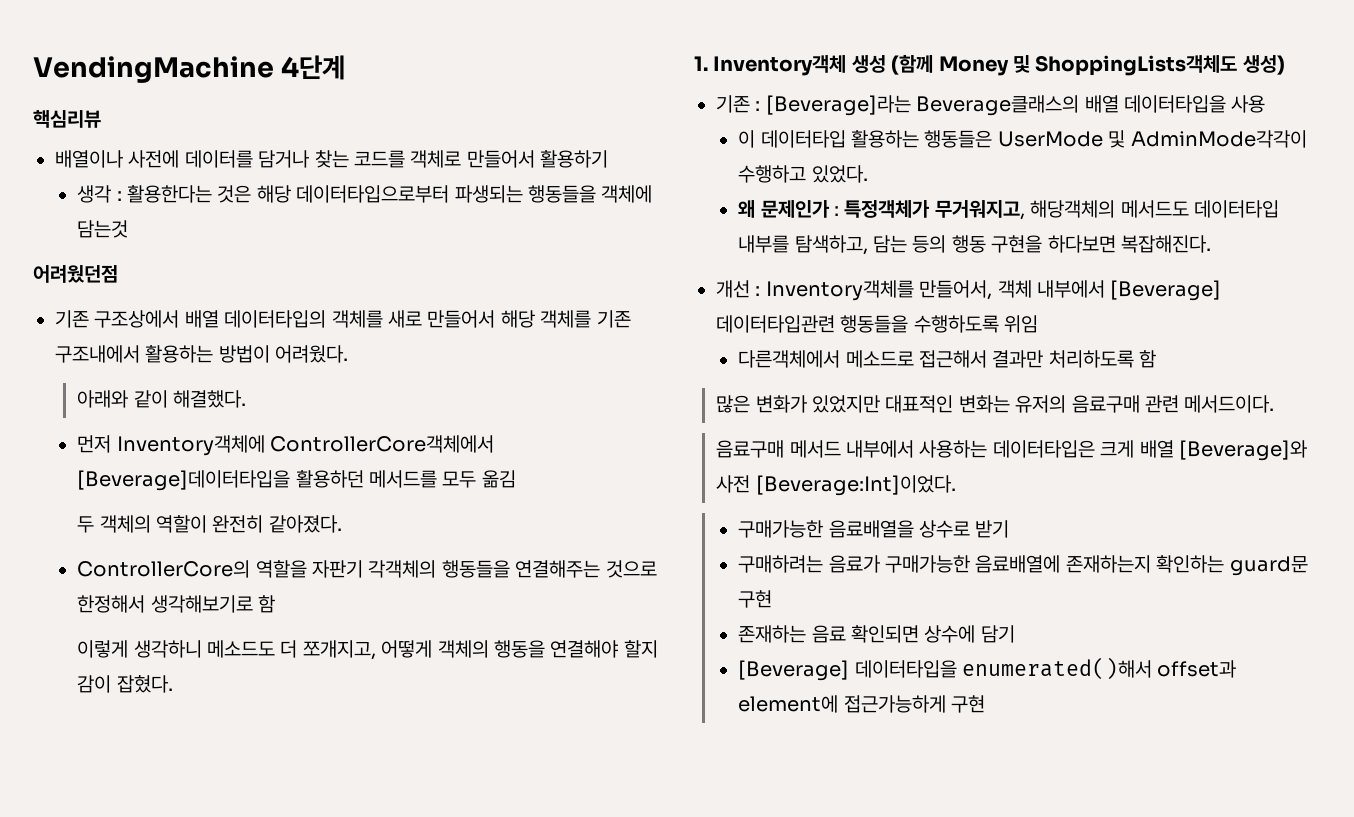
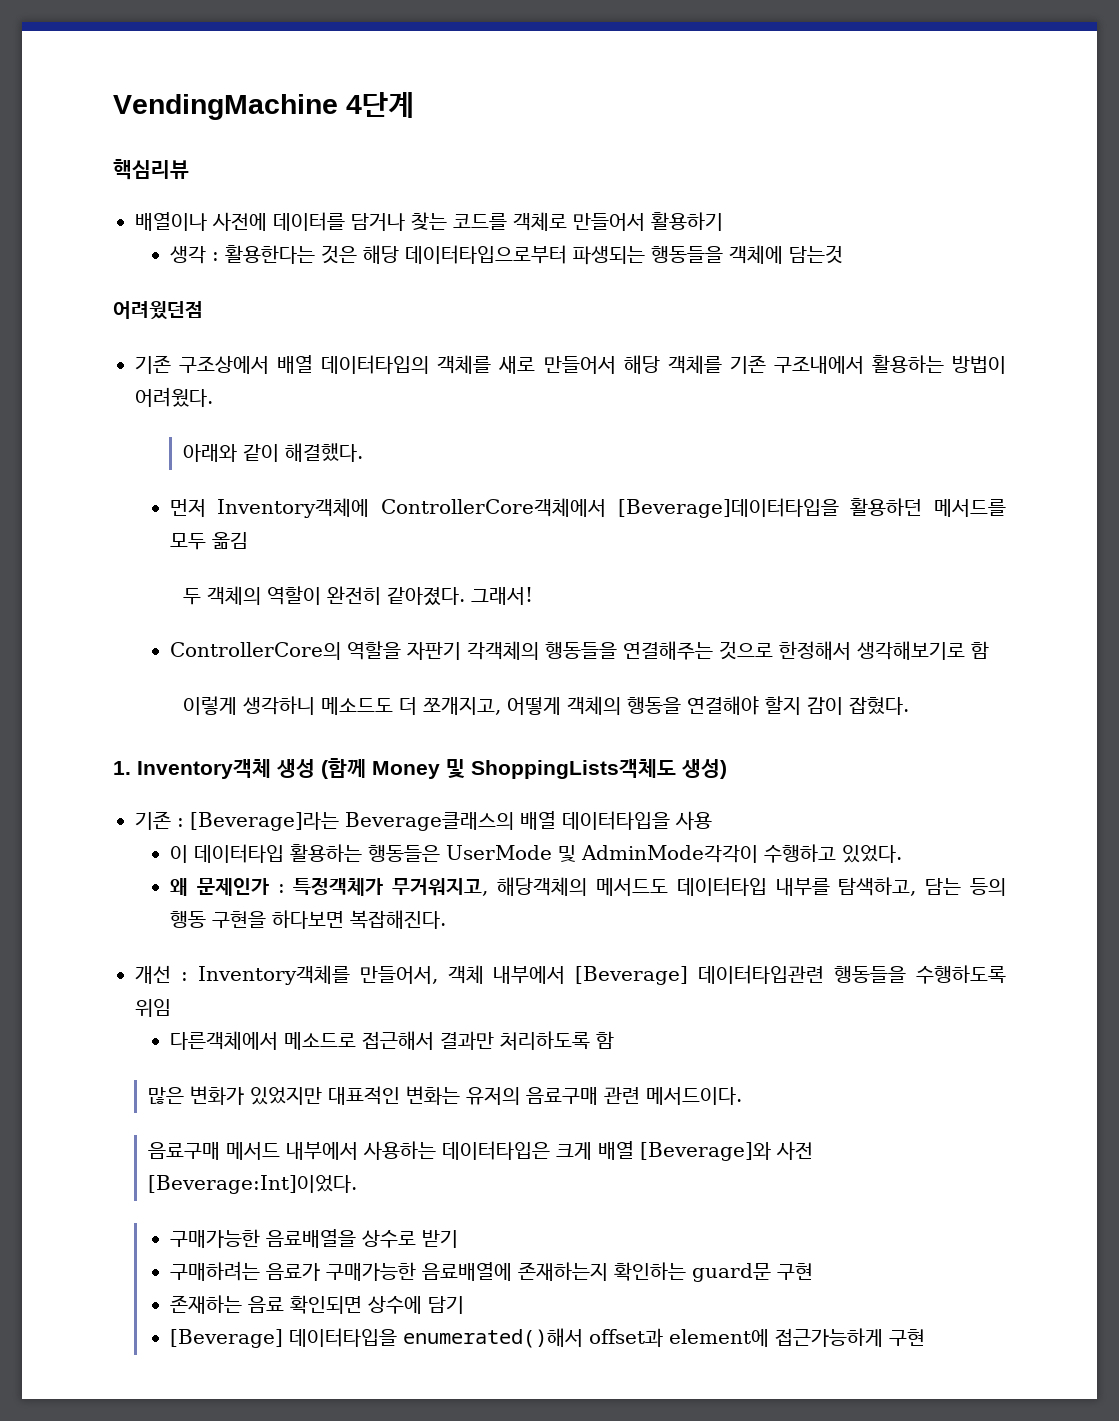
+ 그래서!

